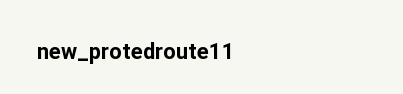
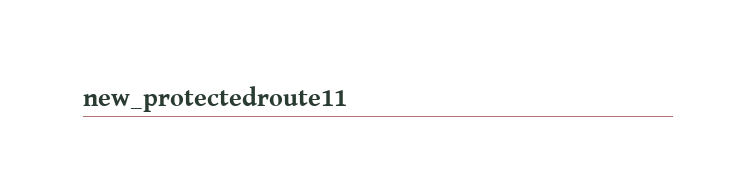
- new_protedroute11
+ new_protectedroute11

